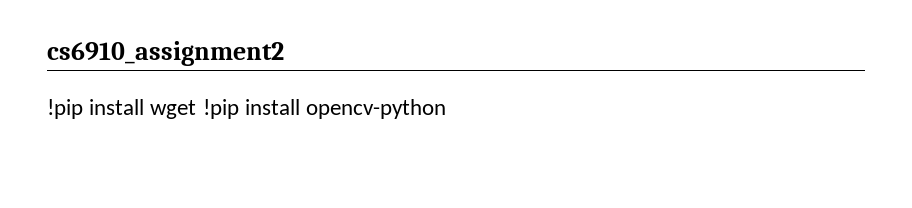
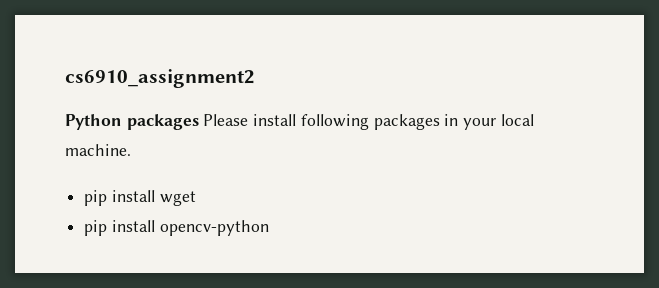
- !pip install wget !pip install opencv-python
+ Python packages Please install following packages in your local machine.
+ pip install wget
+ pip install opencv-python

